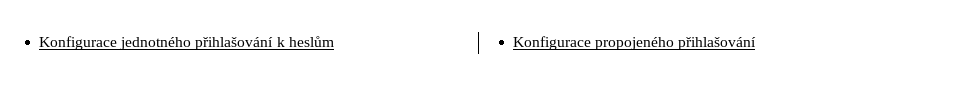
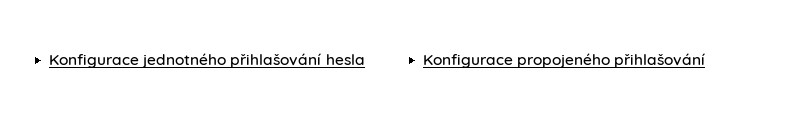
- Konfigurace jednotného přihlašování k heslům
+ Konfigurace jednotného přihlašování hesla

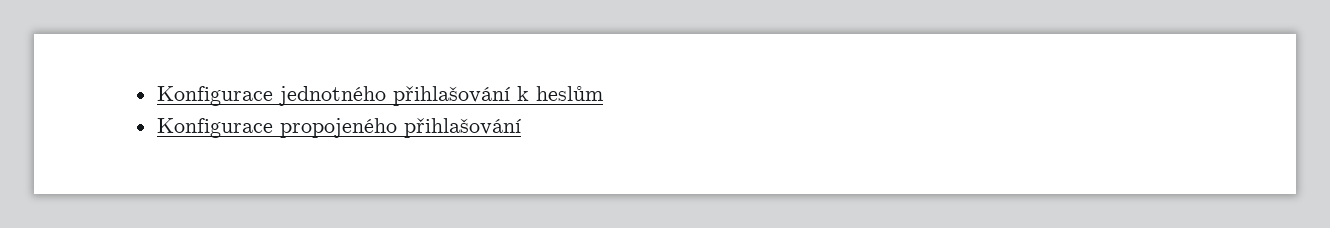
- Konfigurace jednotného přihlašování hesla
+ Konfigurace jednotného přihlašování k heslům

